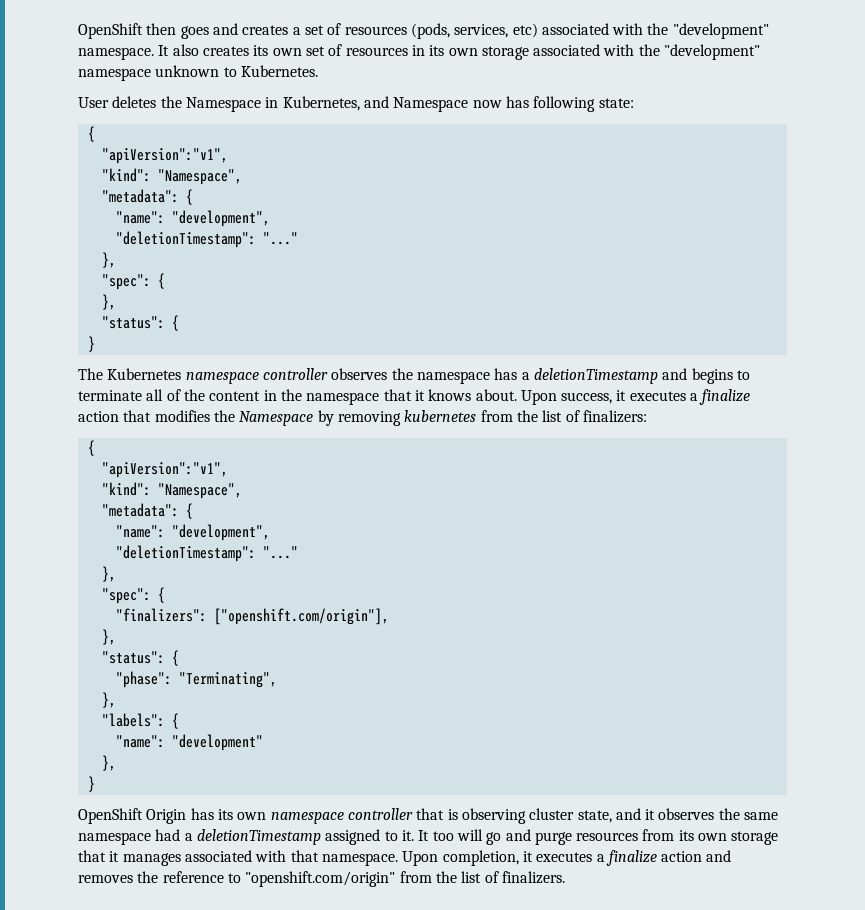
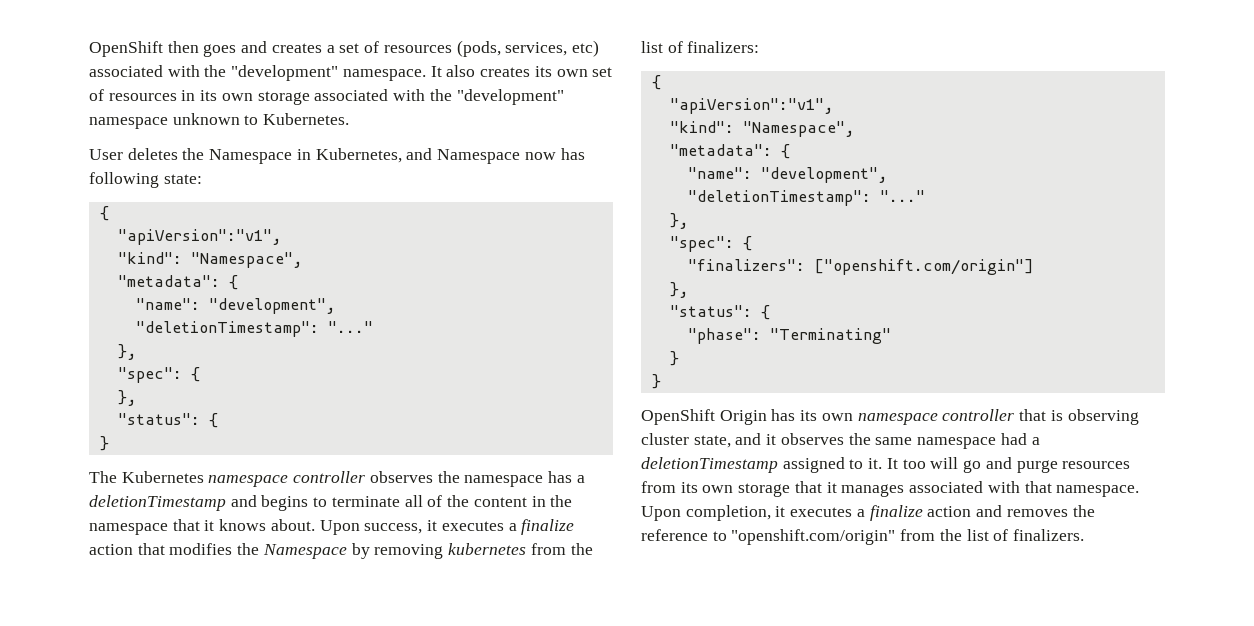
- "finalizers": ["openshift.com/origin"],
+ "finalizers": ["openshift.com/origin"]
- "phase": "Terminating",
- },
- "labels": {
- "name": "development"
- },
+ "phase": "Terminating"
+ }

